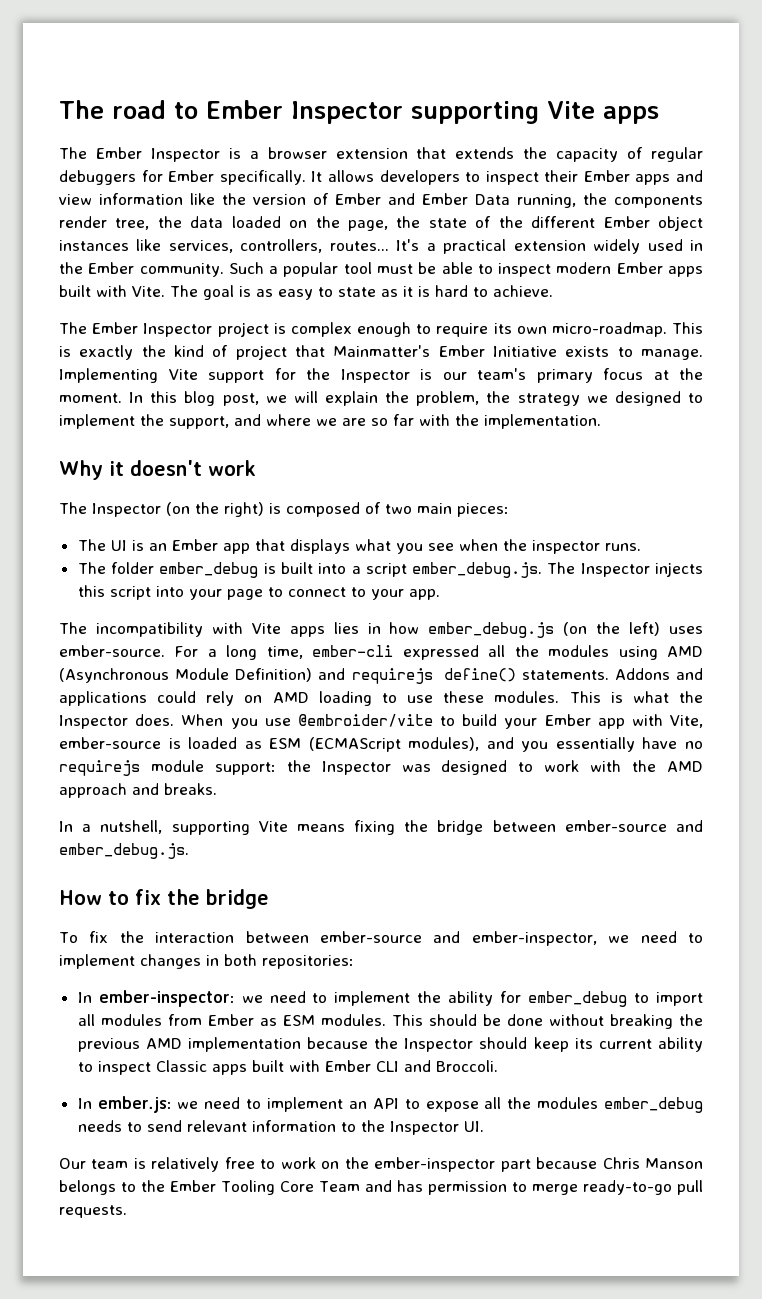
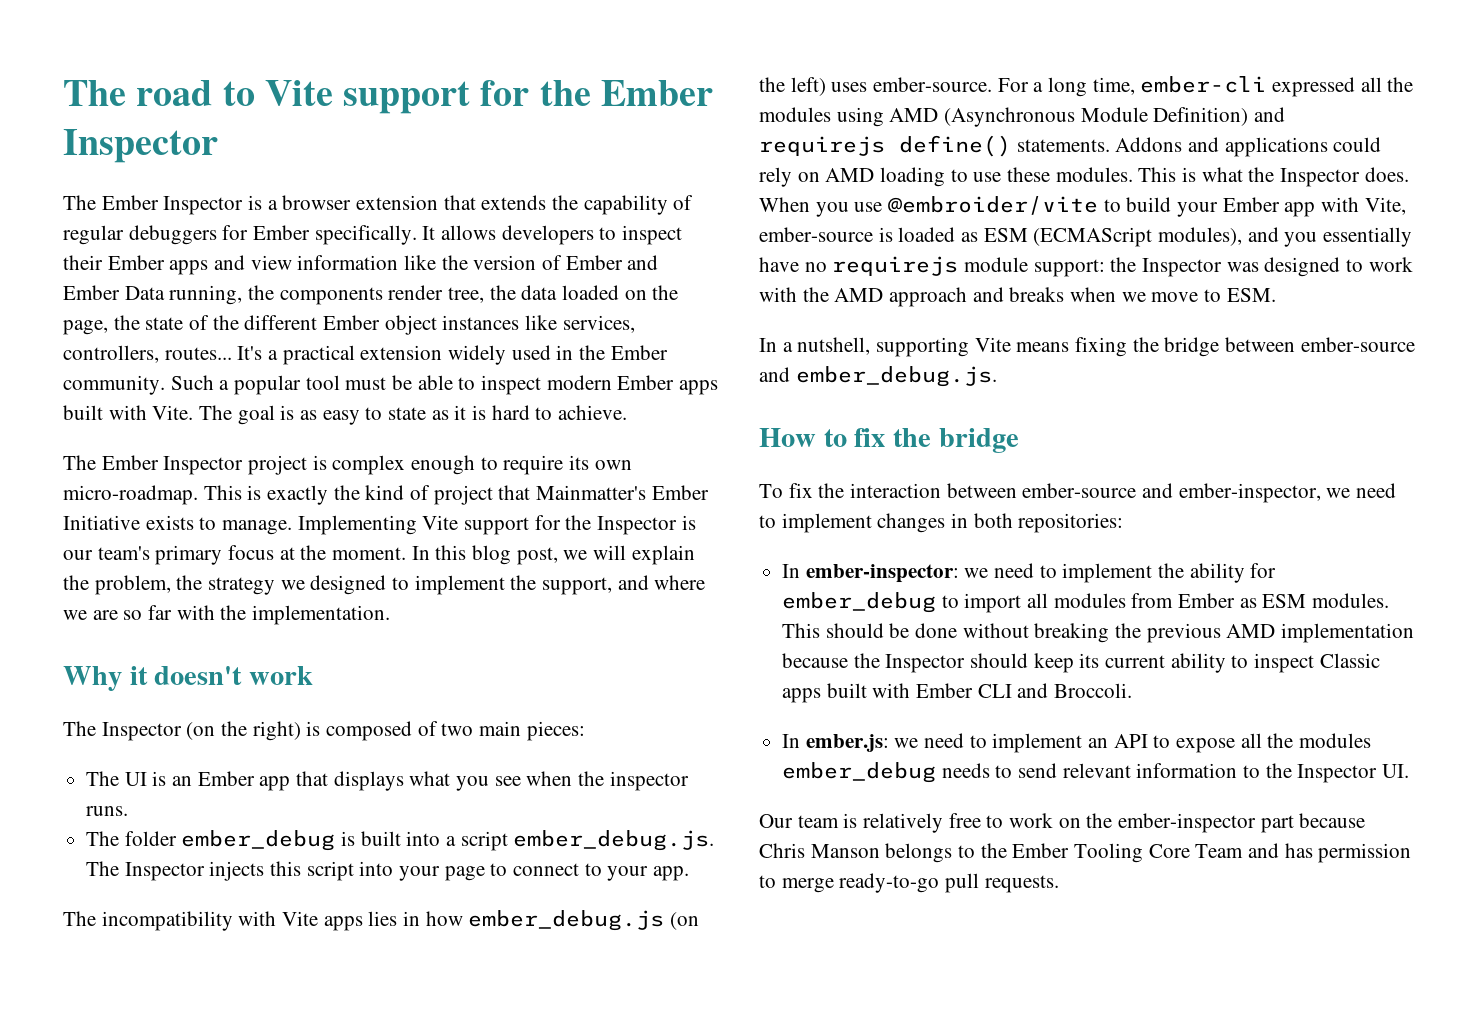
- The road to Ember Inspector supporting Vite apps
+ The road to Vite support for the Ember Inspector
- The Ember Inspector is a browser extension that extends the capacity of regular debuggers for Ember specifically.
+ The Ember Inspector is a browser extension that extends the capability of regular debuggers for Ember specifically.
- When you use @embroider/vite to build your Ember app with Vite, ember-source is loaded as ESM (ECMAScript modules), and you essentially have no requirejs module support: the Inspector was designed to work with the AMD approach and breaks.
+ When you use @embroider/vite to build your Ember app with Vite, ember-source is loaded as ESM (ECMAScript modules), and you essentially have no requirejs module support: the Inspector was designed to work with the AMD approach and breaks when we move to ESM.

